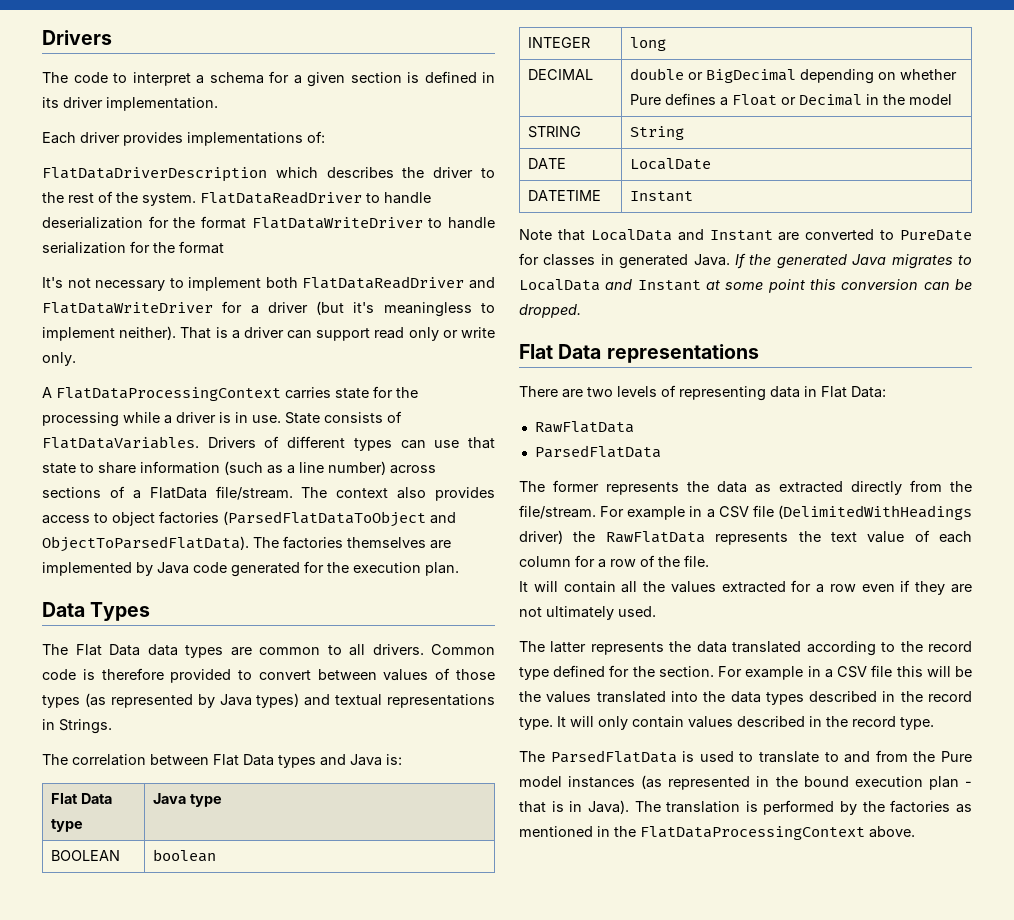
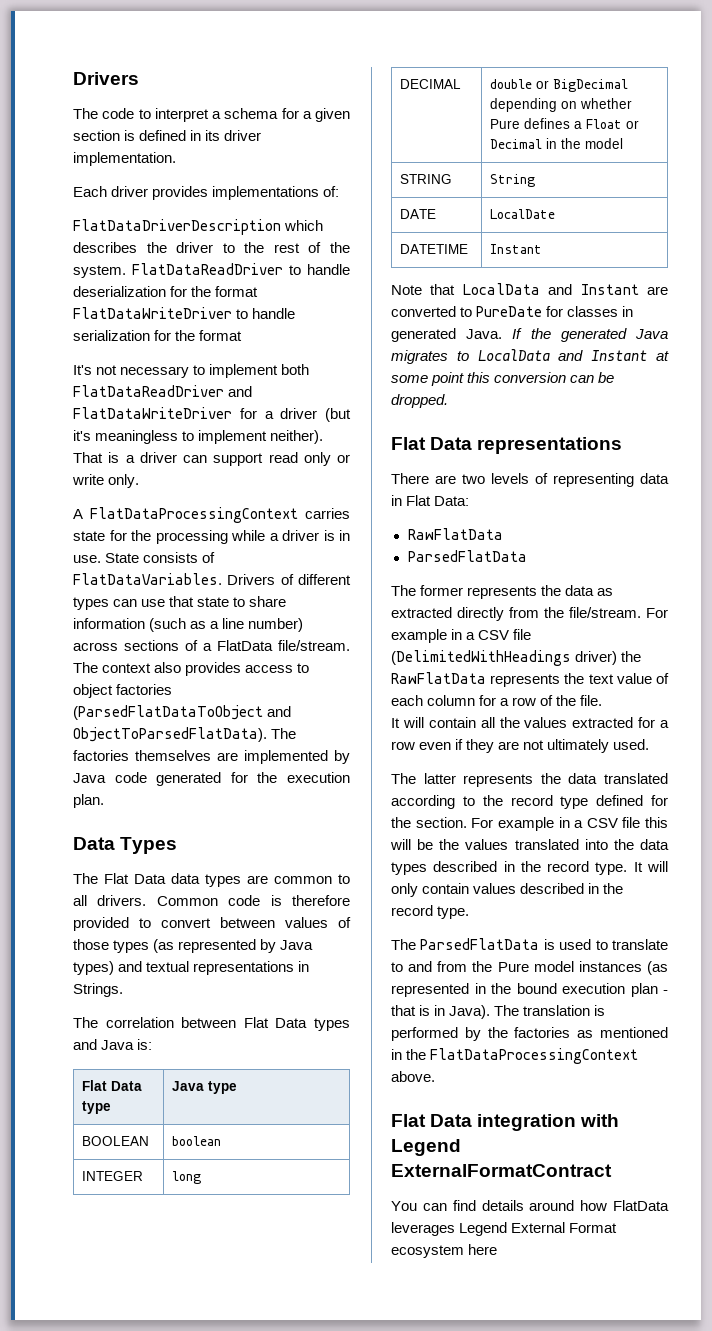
+ Flat Data integration with Legend ExternalFormatContract
+ You can find details around how FlatData leverages Legend External Format ecosystem here

